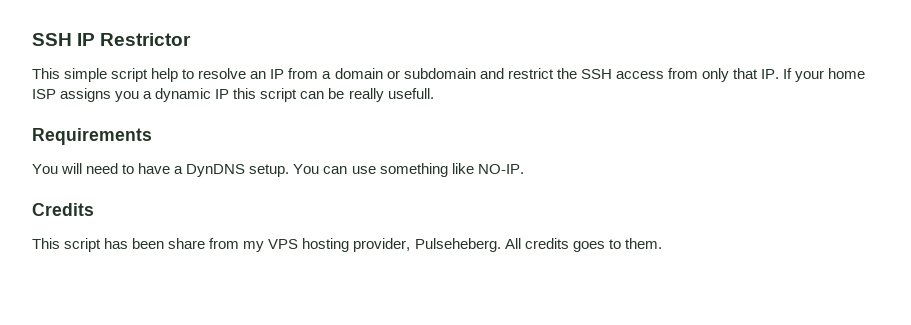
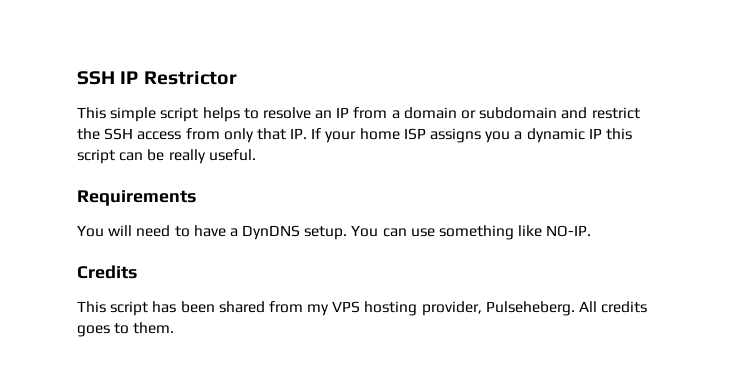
- This simple script help to resolve an IP from a domain or subdomain and restrict the SSH access from only that IP. If your home ISP assigns you a dynamic IP this script can be really usefull.
+ This simple script helps to resolve an IP from a domain or subdomain and restrict the SSH access from only that IP. If your home ISP assigns you a dynamic IP this script can be really useful.
- This script has been share from my VPS hosting provider, Pulseheberg.
+ This script has been shared from my VPS hosting provider, Pulseheberg.

